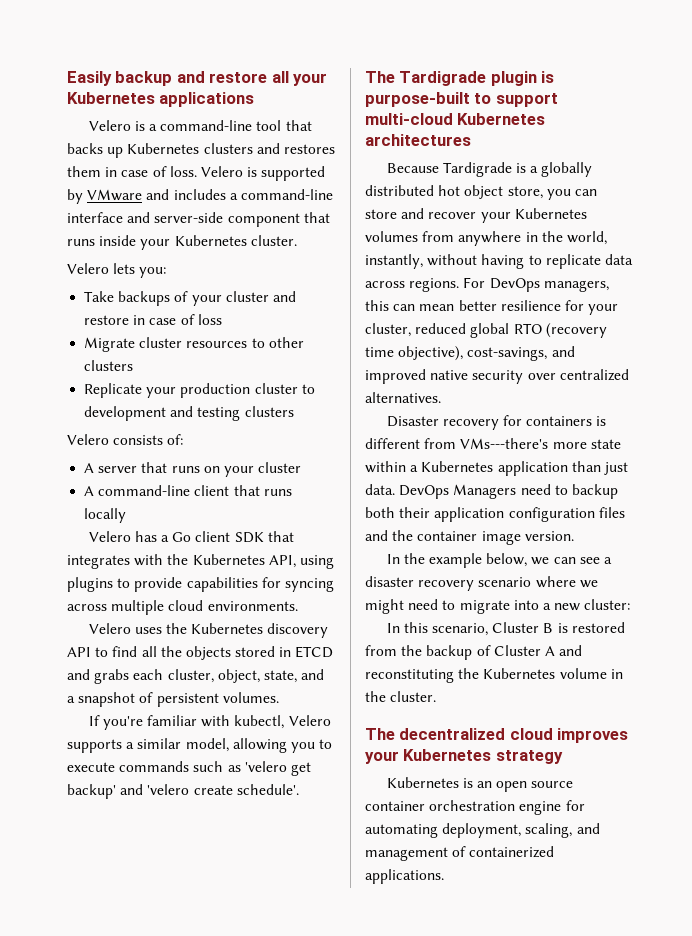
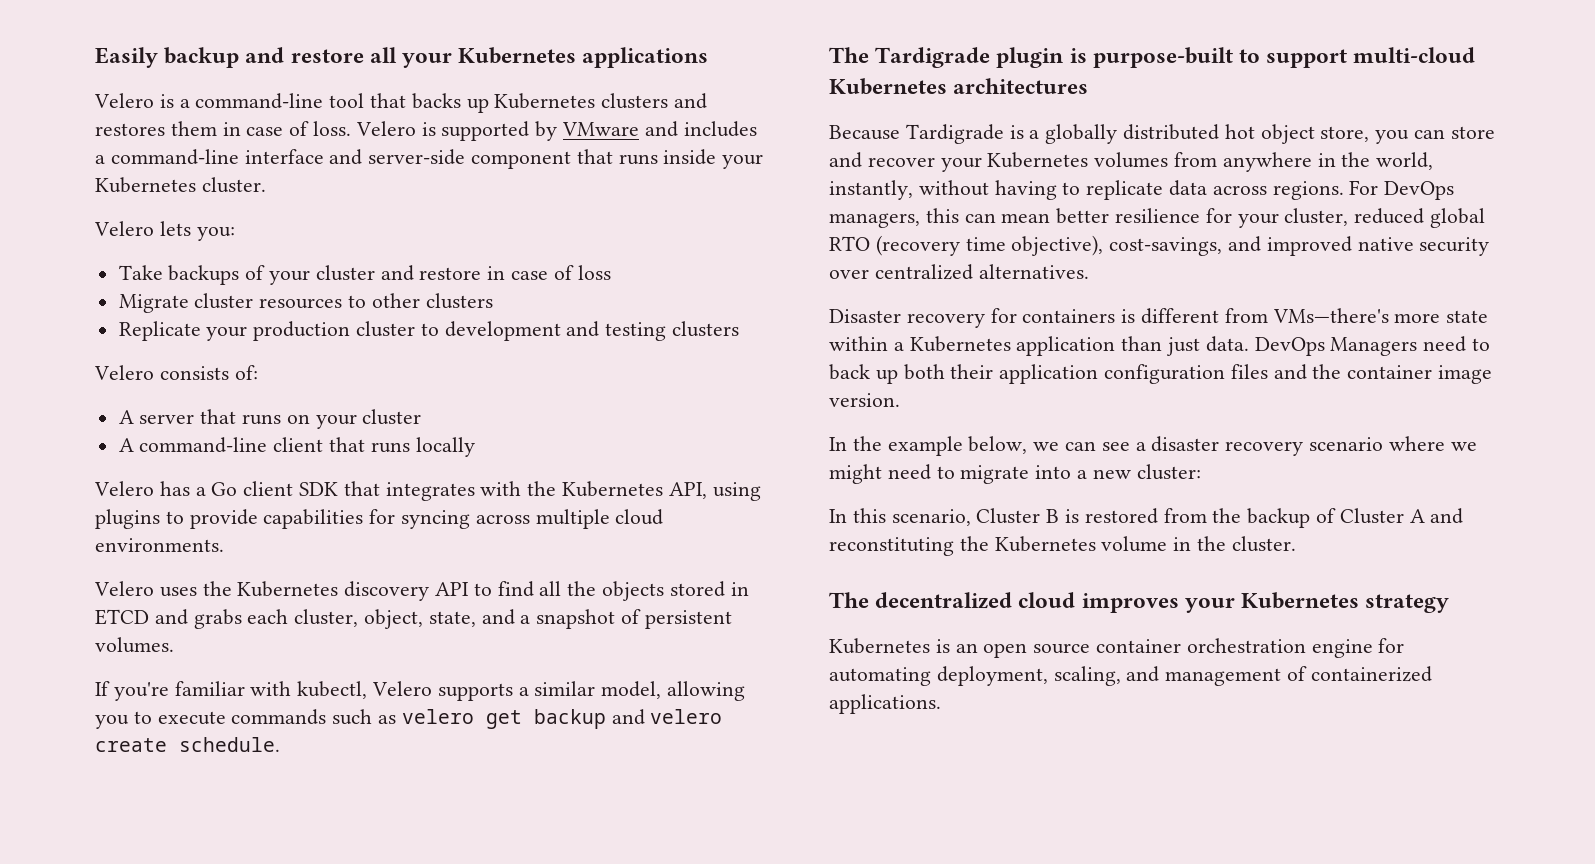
- If you're familiar with kubectl, Velero supports a similar model, allowing you to execute commands such as 'velero get backup' and 'velero create schedule'.
+ If you're familiar with kubectl, Velero supports a similar model, allowing you to execute commands such as velero get backup and velero create schedule.
- Disaster recovery for containers is different from VMs---there's more state within a Kubernetes application than just data.
+ Disaster recovery for containers is different from VMs—there's more state within a Kubernetes application than just data.
- DevOps Managers need to backup both their application configuration files and the container image version.
+ DevOps Managers need to back up both their application configuration files and the container image version.

